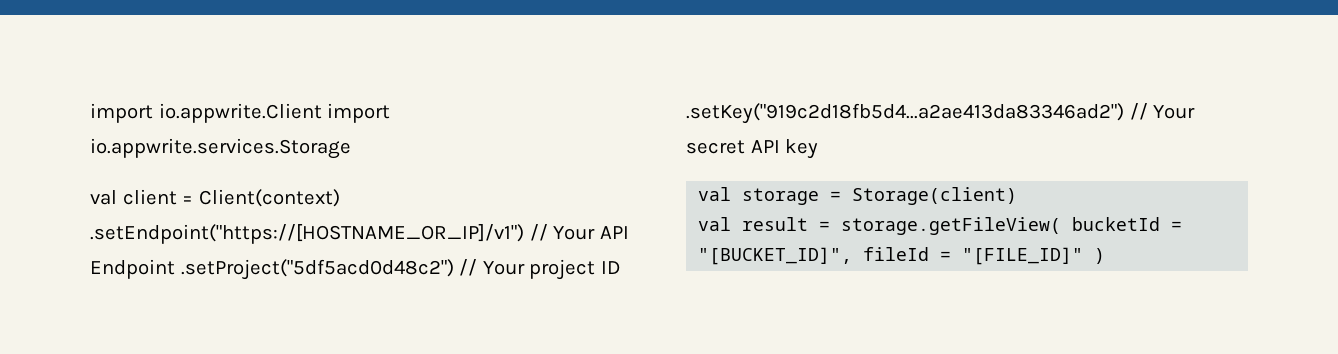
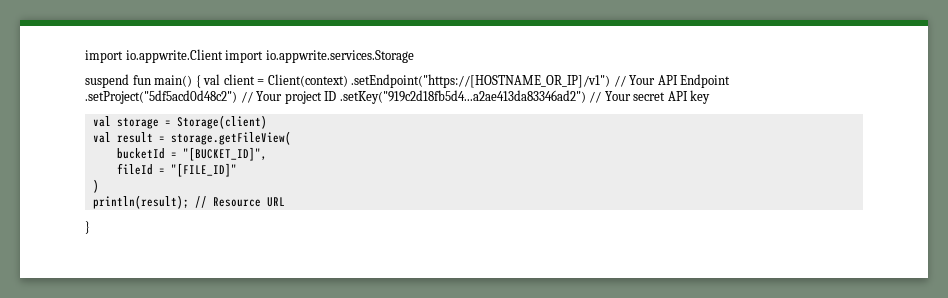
- val client = Client(context) .setEndpoint("https://[HOSTNAME_OR_IP]/v1") // Your API Endpoint .setProject("5df5acd0d48c2") // Your project ID .setKey("919c2d18fb5d4...a2ae413da83346ad2") // Your secret API key
+ suspend fun main() { val client = Client(context) .setEndpoint("https://[HOSTNAME_OR_IP]/v1") // Your API Endpoint .setProject("5df5acd0d48c2") // Your project ID .setKey("919c2d18fb5d4...a2ae413da83346ad2") // Your secret API key
- val result = storage.getFileView( bucketId = "[BUCKET_ID]", fileId = "[FILE_ID]" )
+ val result = storage.getFileView(
+ bucketId = "[BUCKET_ID]",
+ fileId = "[FILE_ID]"
+ )
+ println(result); // Resource URL
+ }

